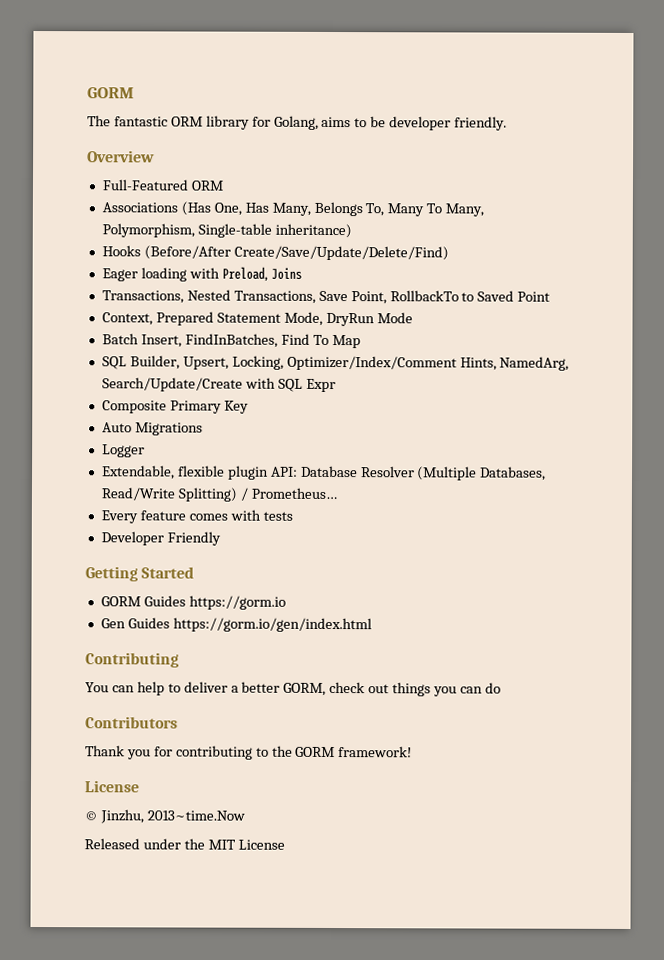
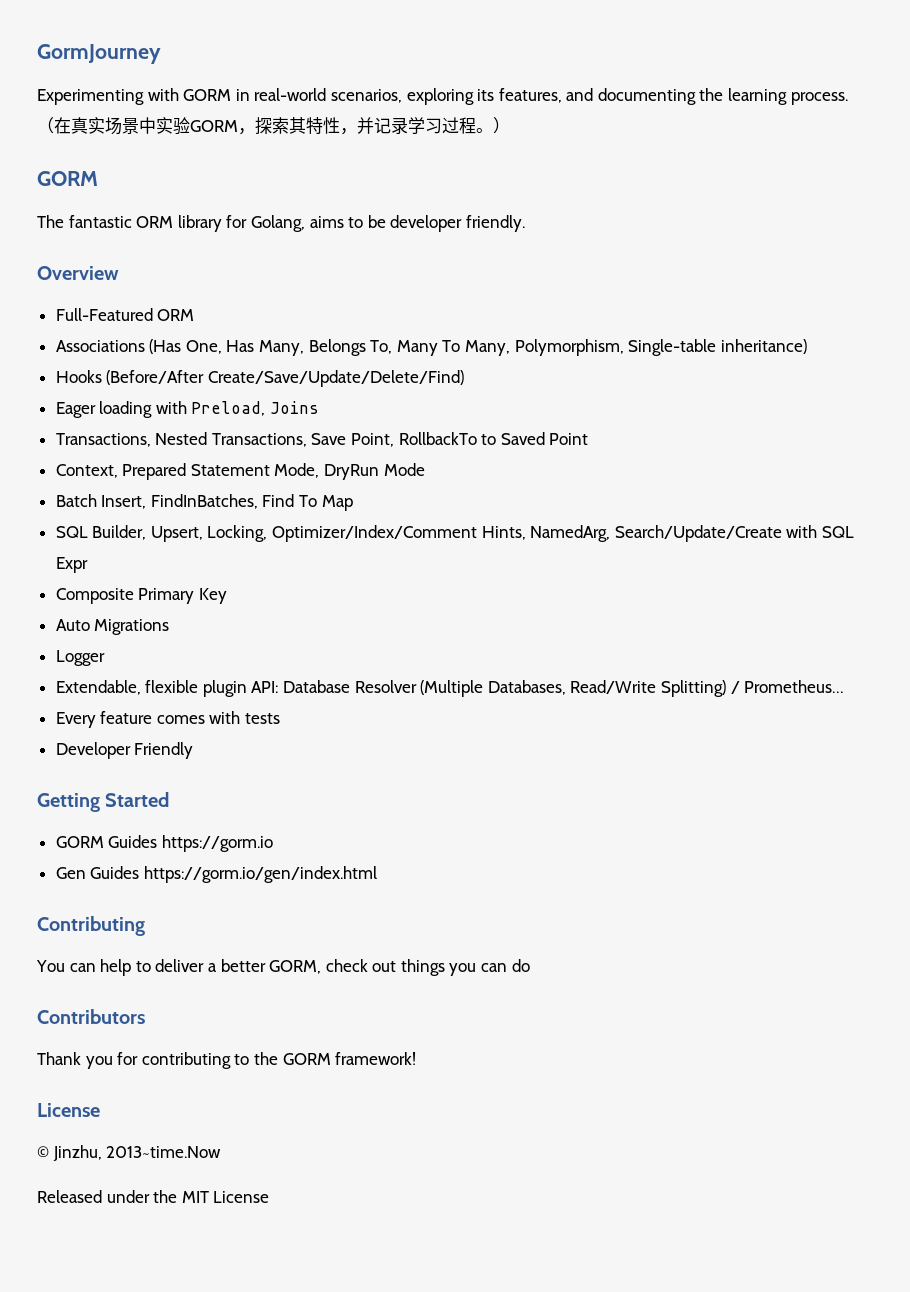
+ GormJourney
+ Experimenting with GORM in real-world scenarios, exploring its features, and documenting the learning process.（在真实场景中实验GORM，探索其特性，并记录学习过程。）

